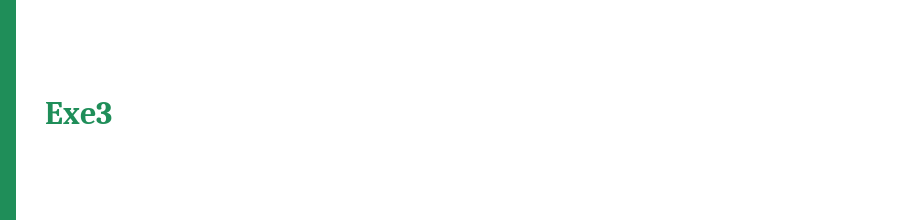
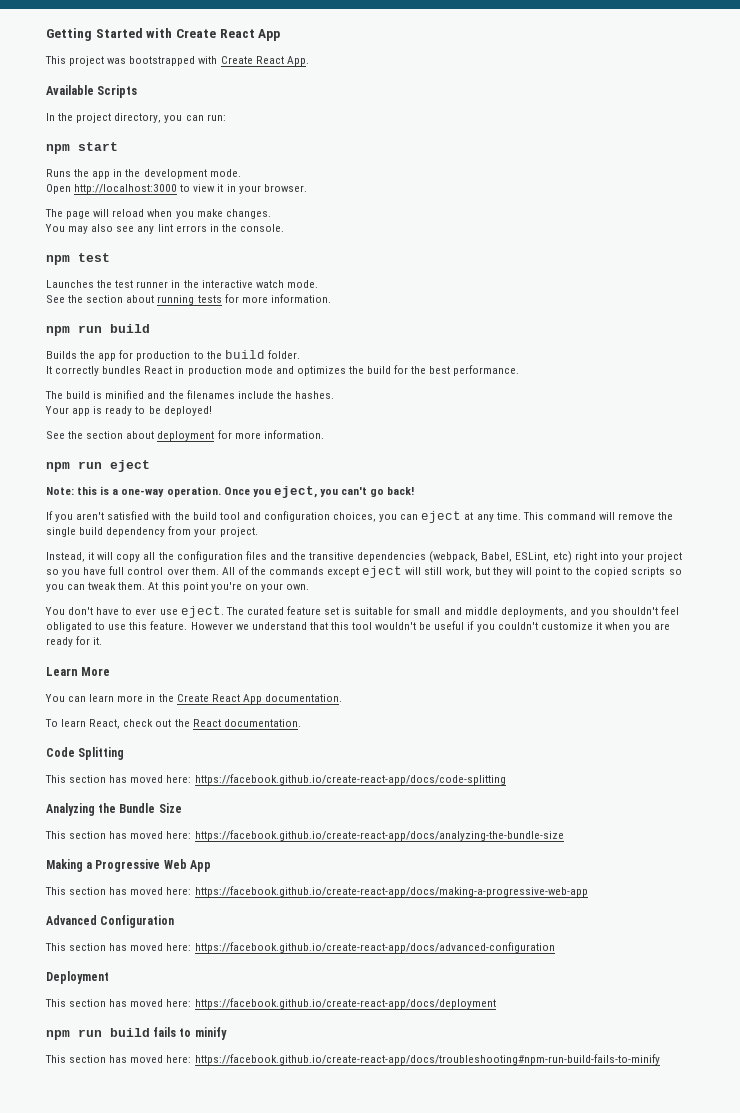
- Exe3
+ Getting Started with Create React App
+ This project was bootstrapped with Create React App.
+ Available Scripts
+ In the project directory, you can run:
+ npm start
+ Runs the app in the development mode.
+ Open http://localhost:3000 to view it in your browser.
+ The page will reload when you make changes.
+ You may also see any lint errors in the console.
+ npm test
+ Launches the test runner in the interactive watch mode.
+ See the section about running tests for more information.
+ npm run build
+ Builds the app for production to the build folder.
+ It correctly bundles React in production mode and optimizes the build for the best performance.
+ The build is minified and the filenames include the hashes.
+ Your app is ready to be deployed!
+ See the section about deployment for more information.
+ npm run eject
+ Note: this is a one-way operation. Once you eject, you can't go back!
+ If you aren't satisfied with the build tool and configuration choices, you can eject at any time. This command will remove the single build dependency from your project.
+ Instead, it will copy all the configuration files and the transitive dependencies (webpack, Babel, ESLint, etc) right into your project so you have full control over them. All of the commands except eject will still work, but they will point to the copied scripts so you can tweak them. At this point you're on your own.
+ You don't have to ever use eject. The curated feature set is suitable for small and middle deployments, and you shouldn't feel obligated to use this feature. However we understand that this tool wouldn't be useful if you couldn't customize it when you are ready for it.
+ Learn More
+ You can learn more in the Create React App documentation.
+ To learn React, check out the React documentation.
+ Code Splitting
+ This section has moved here: https://facebook.github.io/create-react-app/docs/code-splitting
+ Analyzing the Bundle Size
+ This section has moved here: https://facebook.github.io/create-react-app/docs/analyzing-the-bundle-size
+ Making a Progressive Web App
+ This section has moved here: https://facebook.github.io/create-react-app/docs/making-a-progressive-web-app
+ Advanced Configuration
+ This section has moved here: https://facebook.github.io/create-react-app/docs/advanced-configuration
+ Deployment
+ This section has moved here: https://facebook.github.io/create-react-app/docs/deployment
+ npm run build fails to minify
+ This section has moved here: https://facebook.github.io/create-react-app/docs/troubleshooting#npm-run-build-fails-to-minify

